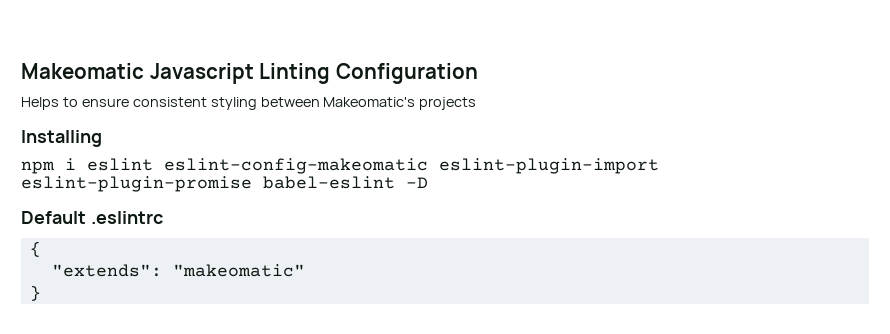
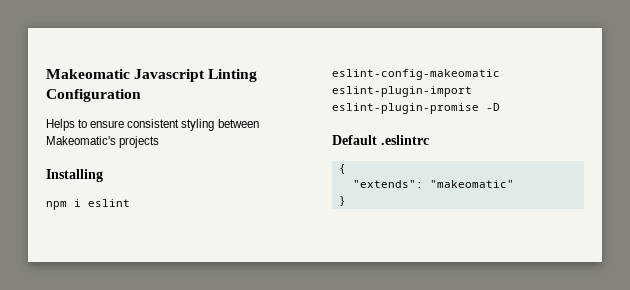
- npm i eslint eslint-config-makeomatic eslint-plugin-import eslint-plugin-promise babel-eslint -D
+ npm i eslint eslint-config-makeomatic eslint-plugin-import eslint-plugin-promise -D

